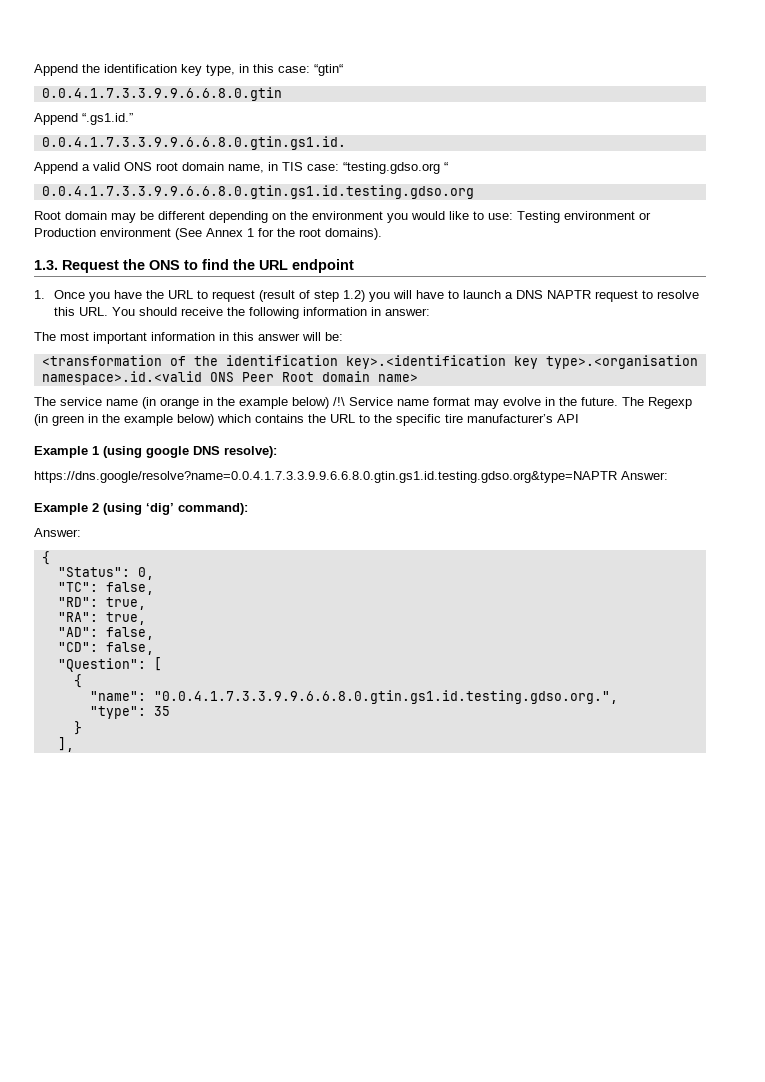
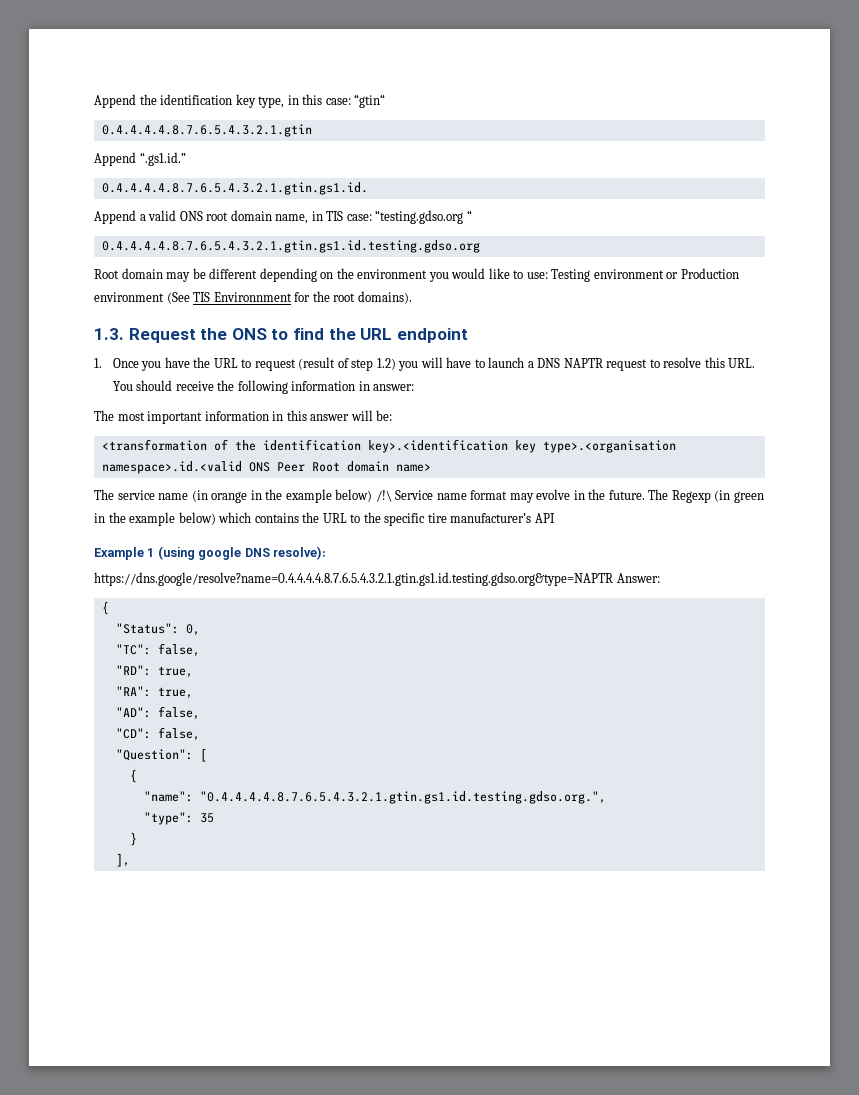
- 0.0.4.1.7.3.3.9.9.6.6.8.0.gtin
+ 0.4.4.4.4.8.7.6.5.4.3.2.1.gtin
- 0.0.4.1.7.3.3.9.9.6.6.8.0.gtin.gs1.id.
+ 0.4.4.4.4.8.7.6.5.4.3.2.1.gtin.gs1.id.
- 0.0.4.1.7.3.3.9.9.6.6.8.0.gtin.gs1.id.testing.gdso.org
+ 0.4.4.4.4.8.7.6.5.4.3.2.1.gtin.gs1.id.testing.gdso.org
- Root domain may be different depending on the environment you would like to use: Testing environment or Production environment (See Annex 1 for the root domains).
+ Root domain may be different depending on the environment you would like to use: Testing environment or Production environment (See TIS Environnment for the root domains).
- https://dns.google/resolve?name=0.0.4.1.7.3.3.9.9.6.6.8.0.gtin.gs1.id.testing.gdso.org&type=NAPTR Answer:
- Example 2 (using ‘dig’ command):
- Answer:
+ https://dns.google/resolve?name=0.4.4.4.4.8.7.6.5.4.3.2.1.gtin.gs1.id.testing.gdso.org&type=NAPTR Answer:
- "name": "0.0.4.1.7.3.3.9.9.6.6.8.0.gtin.gs1.id.testing.gdso.org.",
+ "name": "0.4.4.4.4.8.7.6.5.4.3.2.1.gtin.gs1.id.testing.gdso.org.",

